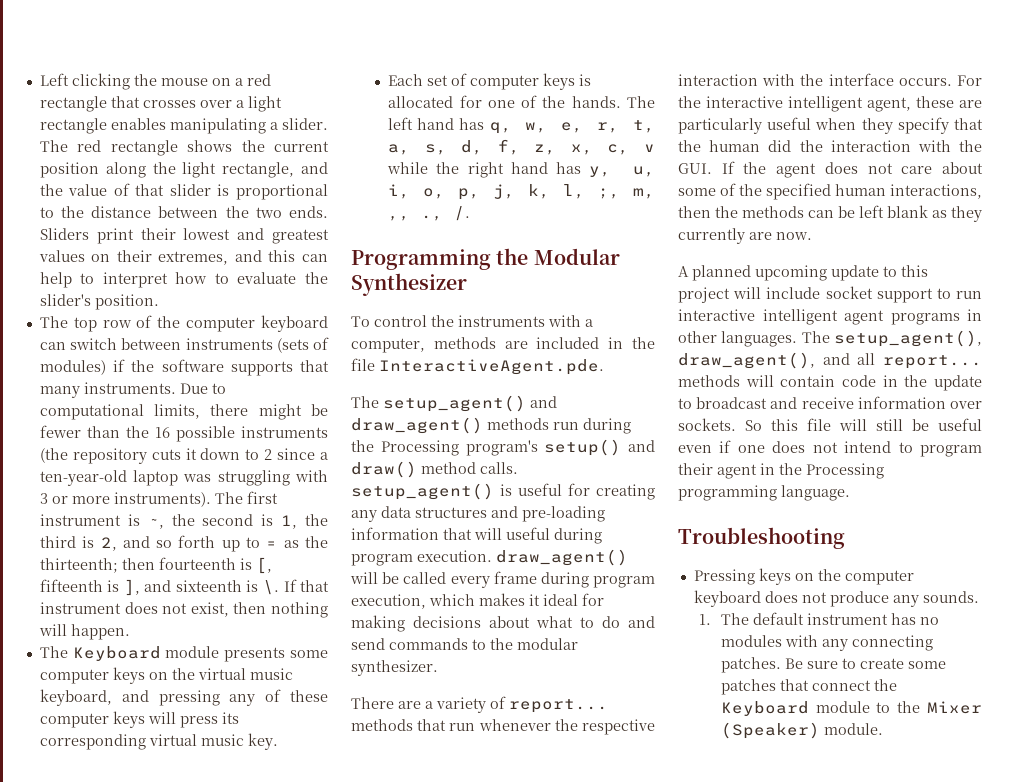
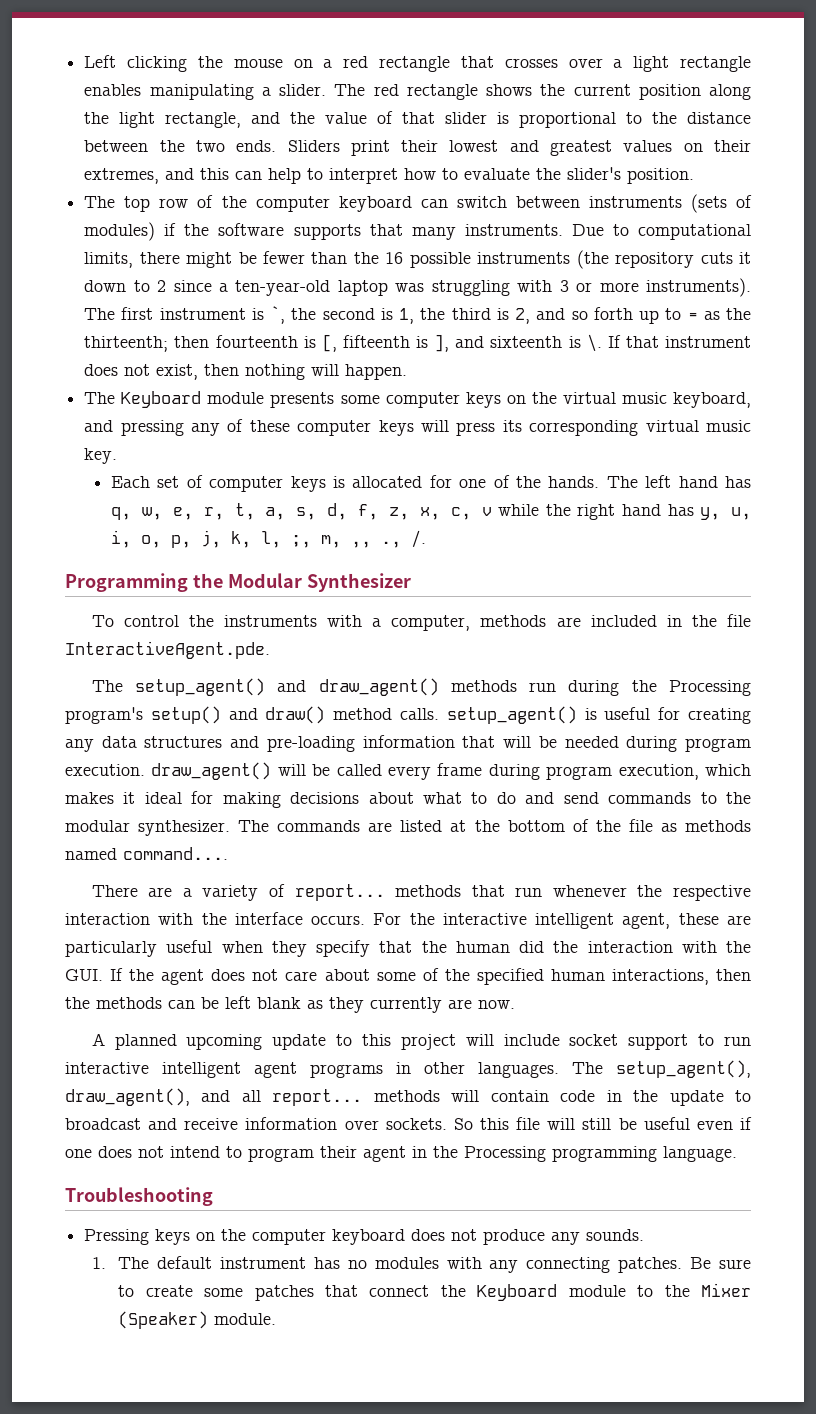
- The first instrument is ~, the second is 1, the third is 2, and so forth up to = as the thirteenth; then fourteenth is [, fifteenth is ], and sixteenth is \.
+ The first instrument is `, the second is 1, the third is 2, and so forth up to = as the thirteenth; then fourteenth is [, fifteenth is ], and sixteenth is \.
- The setup_agent() and draw_agent() methods run during the Processing program's setup() and draw() method calls. setup_agent() is useful for creating any data structures and pre-loading information that will useful during program execution. draw_agent() will be called every frame during program execution, which makes it ideal for making decisions about what to do and send commands to the modular synthesizer.
+ The setup_agent() and draw_agent() methods run during the Processing program's setup() and draw() method calls. setup_agent() is useful for creating any data structures and pre-loading information that will be needed during program execution. draw_agent() will be called every frame during program execution, which makes it ideal for making decisions about what to do and send commands to the modular synthesizer. The commands are listed at the bottom of the file as methods named command....

